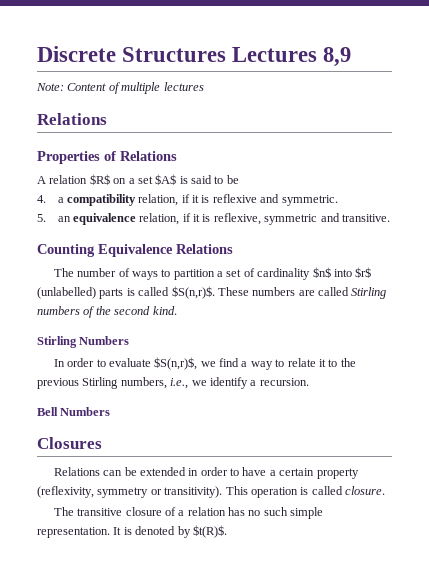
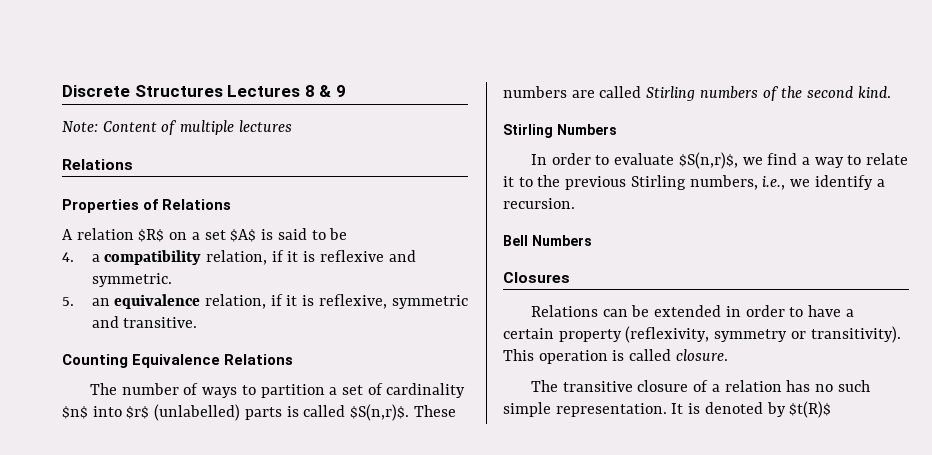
- Discrete Structures Lectures 8,9
+ Discrete Structures Lectures 8 & 9
- It is denoted by $t(R)$.
+ It is denoted by $t(R)$

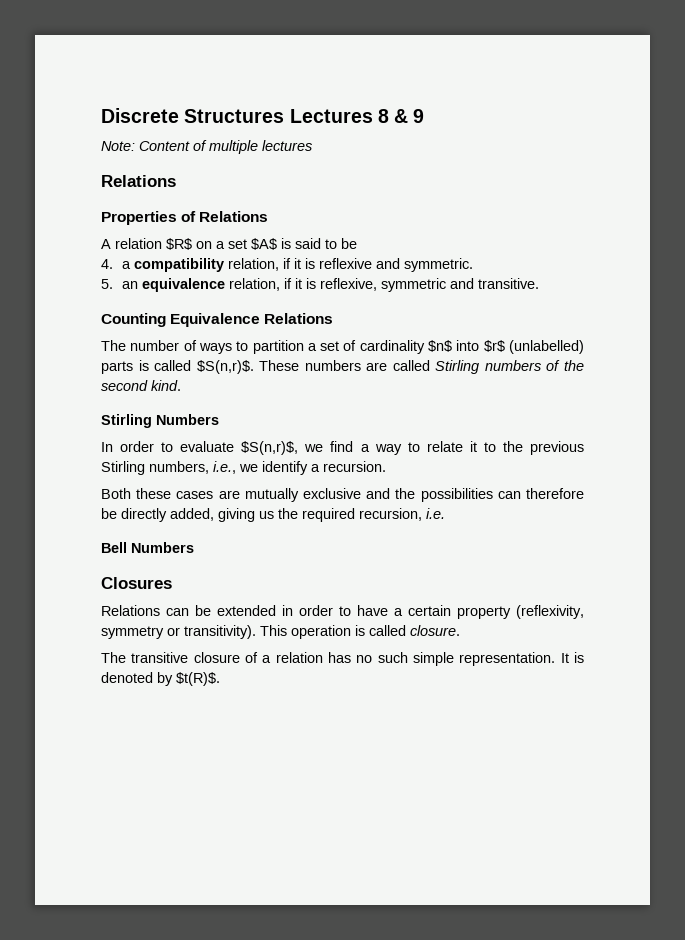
+ Both these cases are mutually exclusive and the possibilities can therefore be directly added, giving us the required recursion, i.e.
- It is denoted by $t(R)$
+ It is denoted by $t(R)$.

